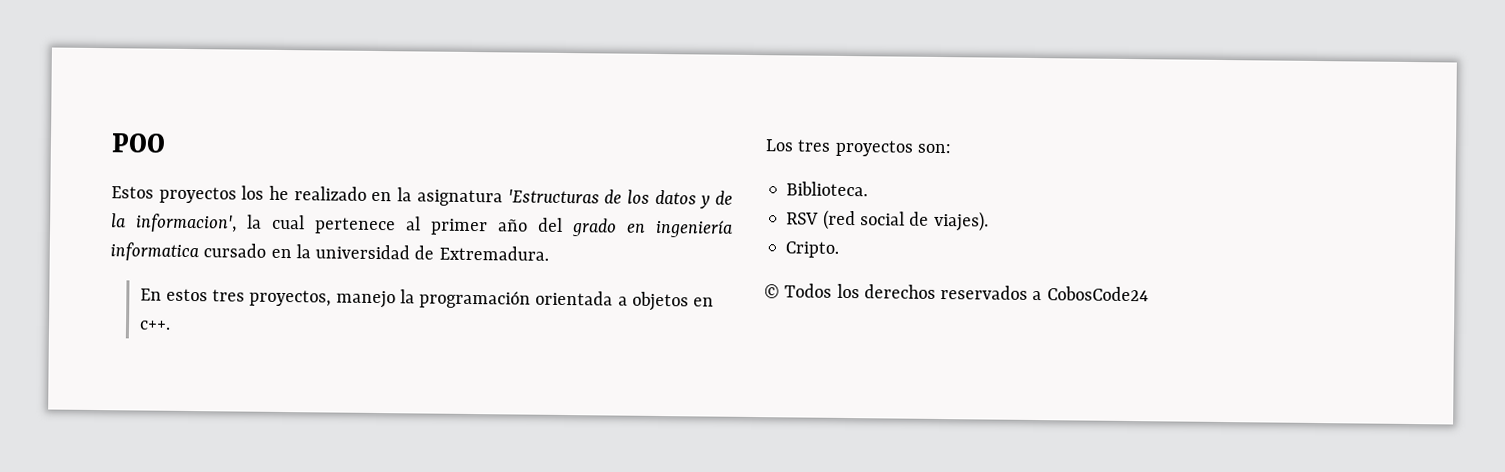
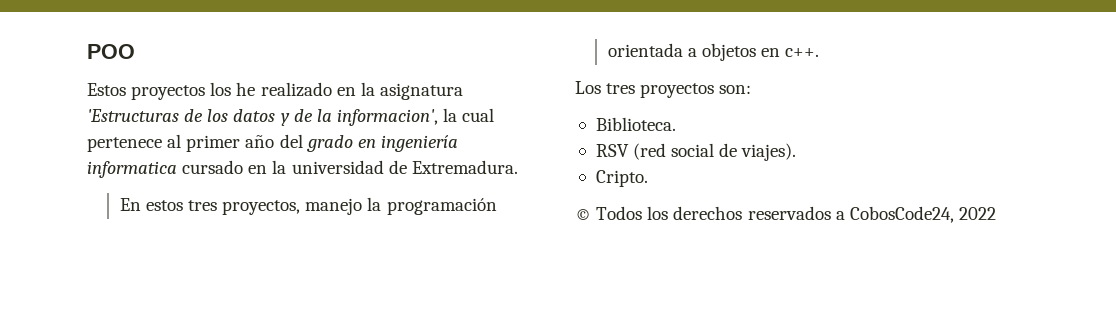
- © Todos los derechos reservados a CobosCode24
+ © Todos los derechos reservados a CobosCode24, 2022

